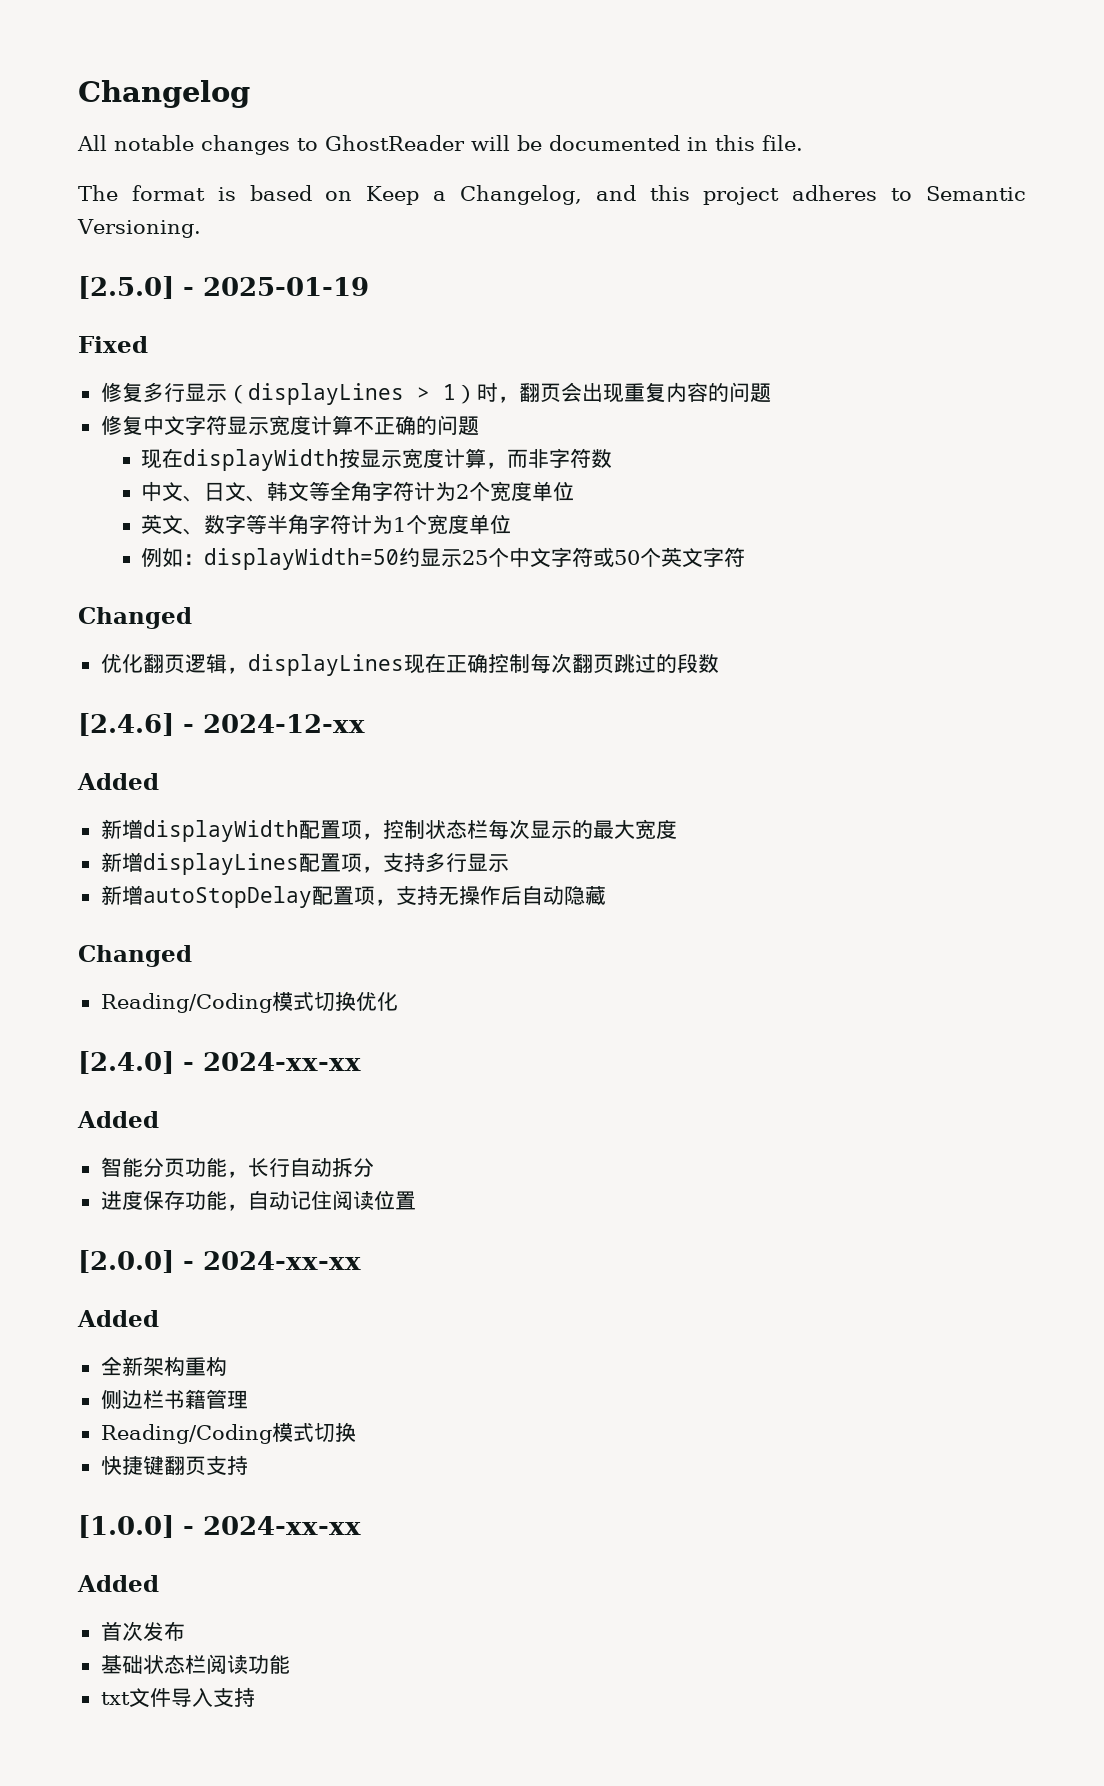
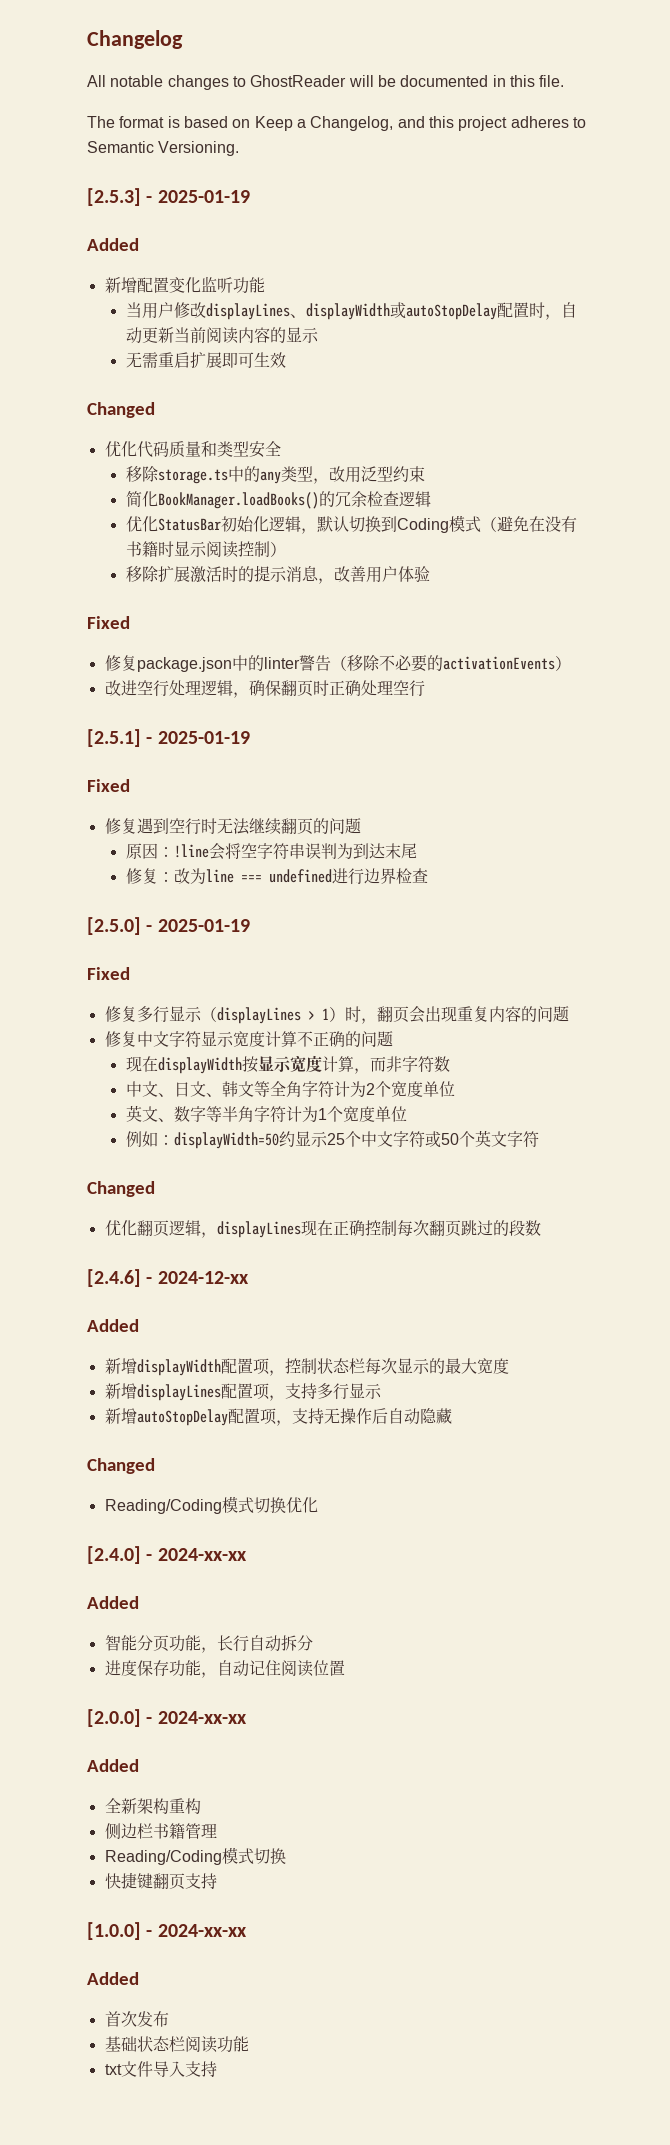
+ [2.5.3] - 2025-01-19
+ Added
+ 新增配置变化监听功能
+ 当用户修改displayLines、displayWidth或autoStopDelay配置时，自动更新当前阅读内容的显示
+ 无需重启扩展即可生效
+ Changed
+ 优化代码质量和类型安全
+ 移除storage.ts中的any类型，改用泛型约束
+ 简化BookManager.loadBooks()的冗余检查逻辑
+ 优化StatusBar初始化逻辑，默认切换到Coding模式（避免在没有书籍时显示阅读控制）
+ 移除扩展激活时的提示消息，改善用户体验
+ Fixed
+ 修复package.json中的linter警告（移除不必要的activationEvents）
+ 改进空行处理逻辑，确保翻页时正确处理空行
+ [2.5.1] - 2025-01-19
+ Fixed
+ 修复遇到空行时无法继续翻页的问题
+ 原因：!line会将空字符串误判为到达末尾
+ 修复：改为line === undefined进行边界检查

